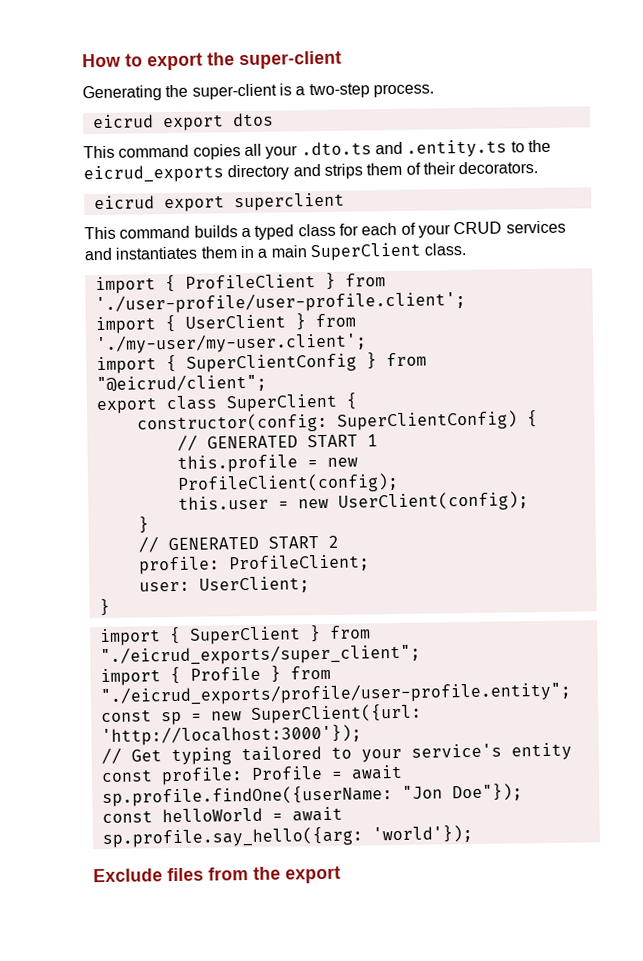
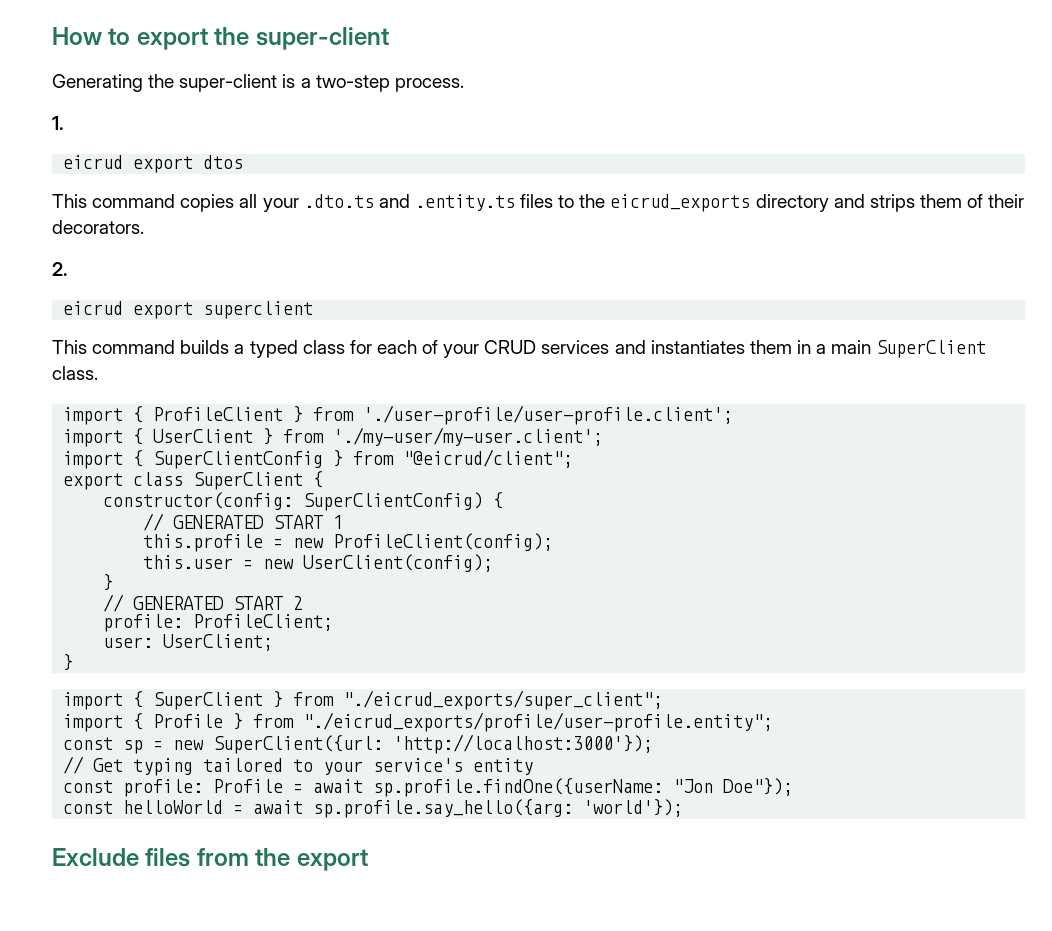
+ 1.
- This command copies all your .dto.ts and .entity.ts to the eicrud_exports directory and strips them of their decorators.
+ This command copies all your .dto.ts and .entity.ts files to the eicrud_exports directory and strips them of their decorators.
+ 2.

